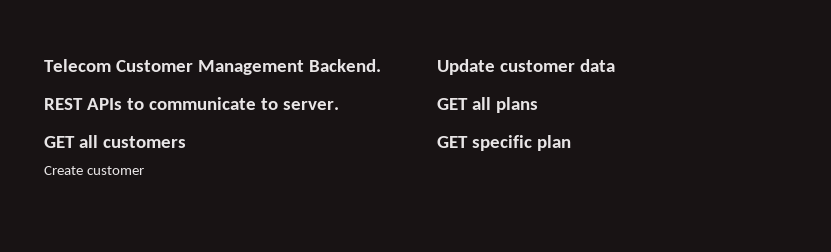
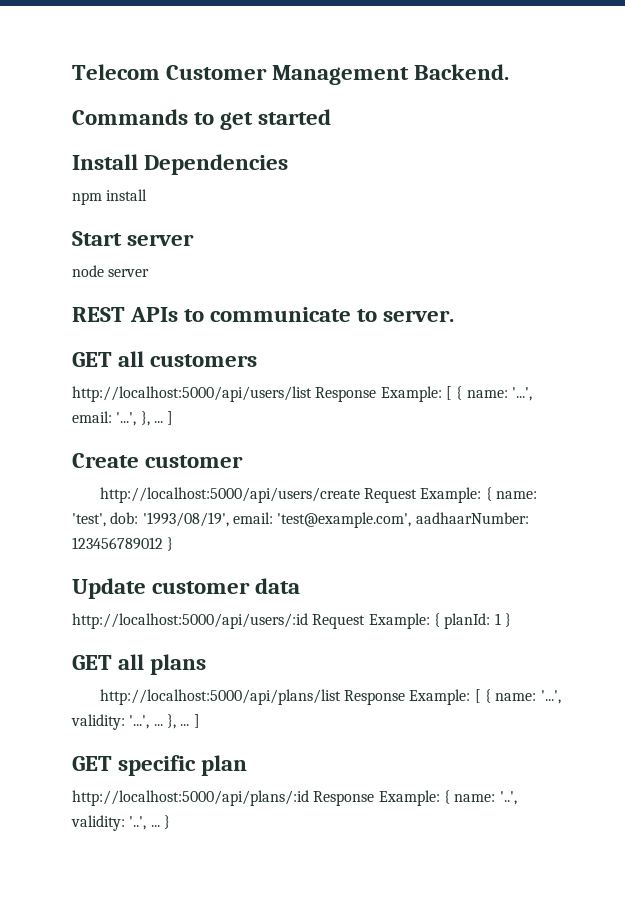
+ Commands to get started
+ Install Dependencies
+ npm install
+ Start server
+ node server
+ http://localhost:5000/api/users/list Response Example: [ { name: '...', email: '...', }, ... ]
  Create customer
+ http://localhost:5000/api/users/create Request Example: { name: 'test', dob: '1993/08/19', email: 'test@example.com', aadhaarNumber: 123456789012 }
  Update customer data
+ http://localhost:5000/api/users/:id Request Example: { planId: 1 }
  GET all plans
+ http://localhost:5000/api/plans/list Response Example: [ { name: '...', validity: '...', ... }, ... ]
  GET specific plan
+ http://localhost:5000/api/plans/:id Response Example: { name: '..', validity: '..', ... }

